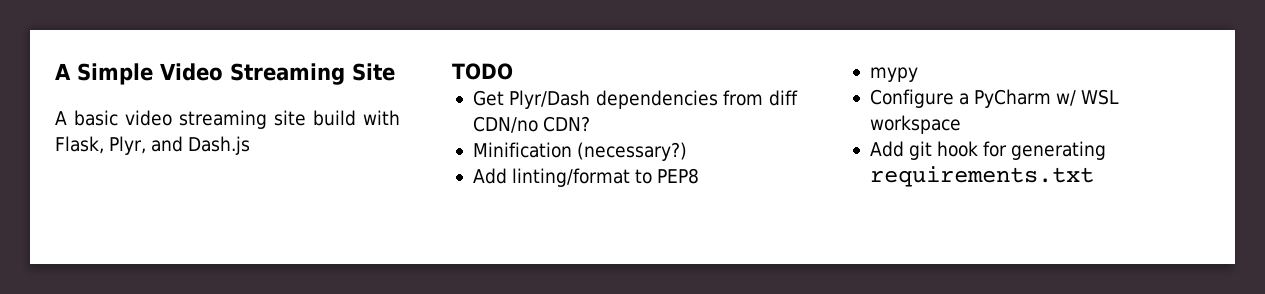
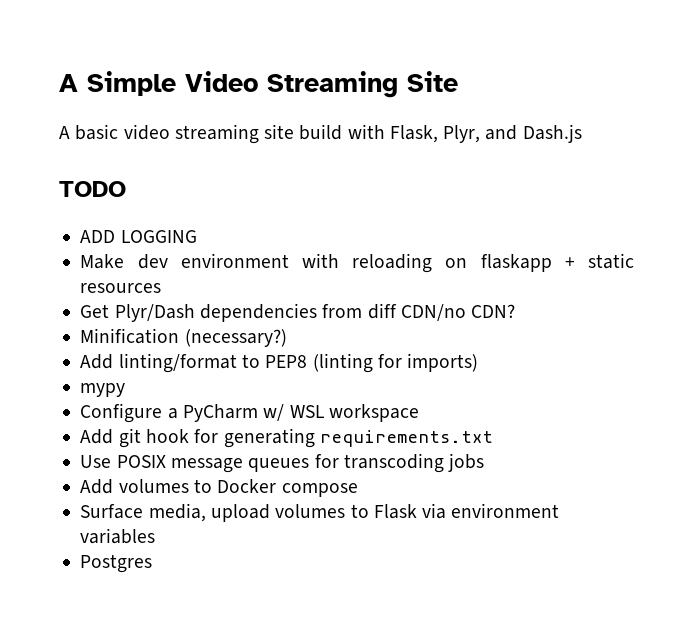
+ ADD LOGGING
+ Make dev environment with reloading on flaskapp + static resources
- Add linting/format to PEP8
+ Add linting/format to PEP8 (linting for imports)
+ Use POSIX message queues for transcoding jobs
+ Add volumes to Docker compose
+ Surface media, upload volumes to Flask via environment variables
+ Postgres

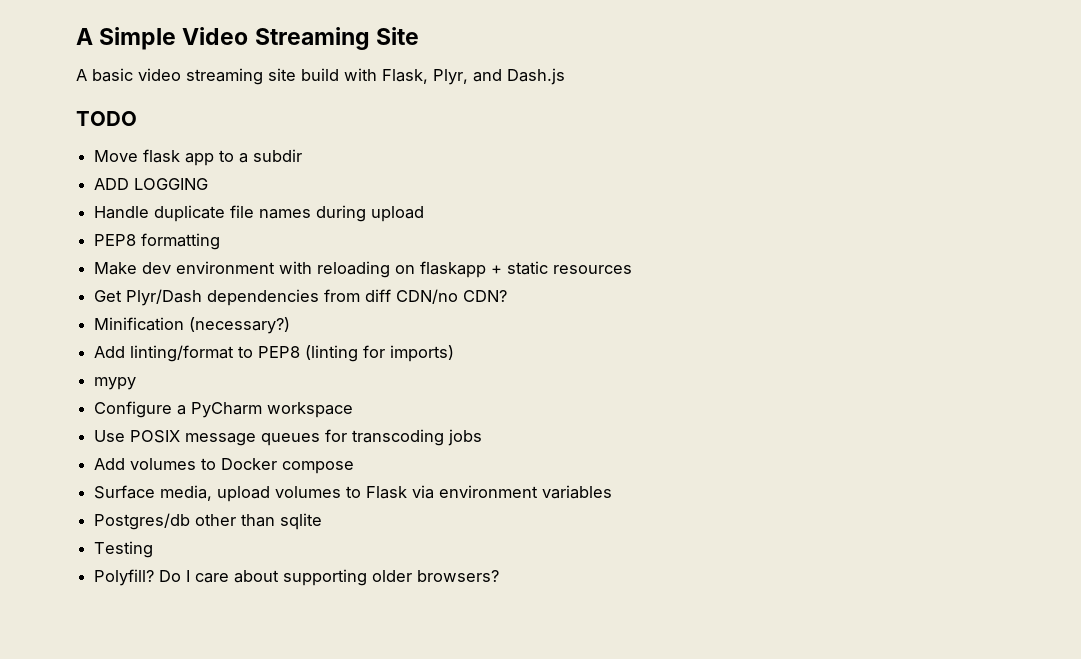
+ Move flask app to a subdir
  ADD LOGGING
+ Handle duplicate file names during upload
+ PEP8 formatting
- Configure a PyCharm w/ WSL workspace
+ Configure a PyCharm workspace
- Add git hook for generating requirements.txt
- Postgres
+ Postgres/db other than sqlite
+ Testing
+ Polyfill? Do I care about supporting older browsers?

